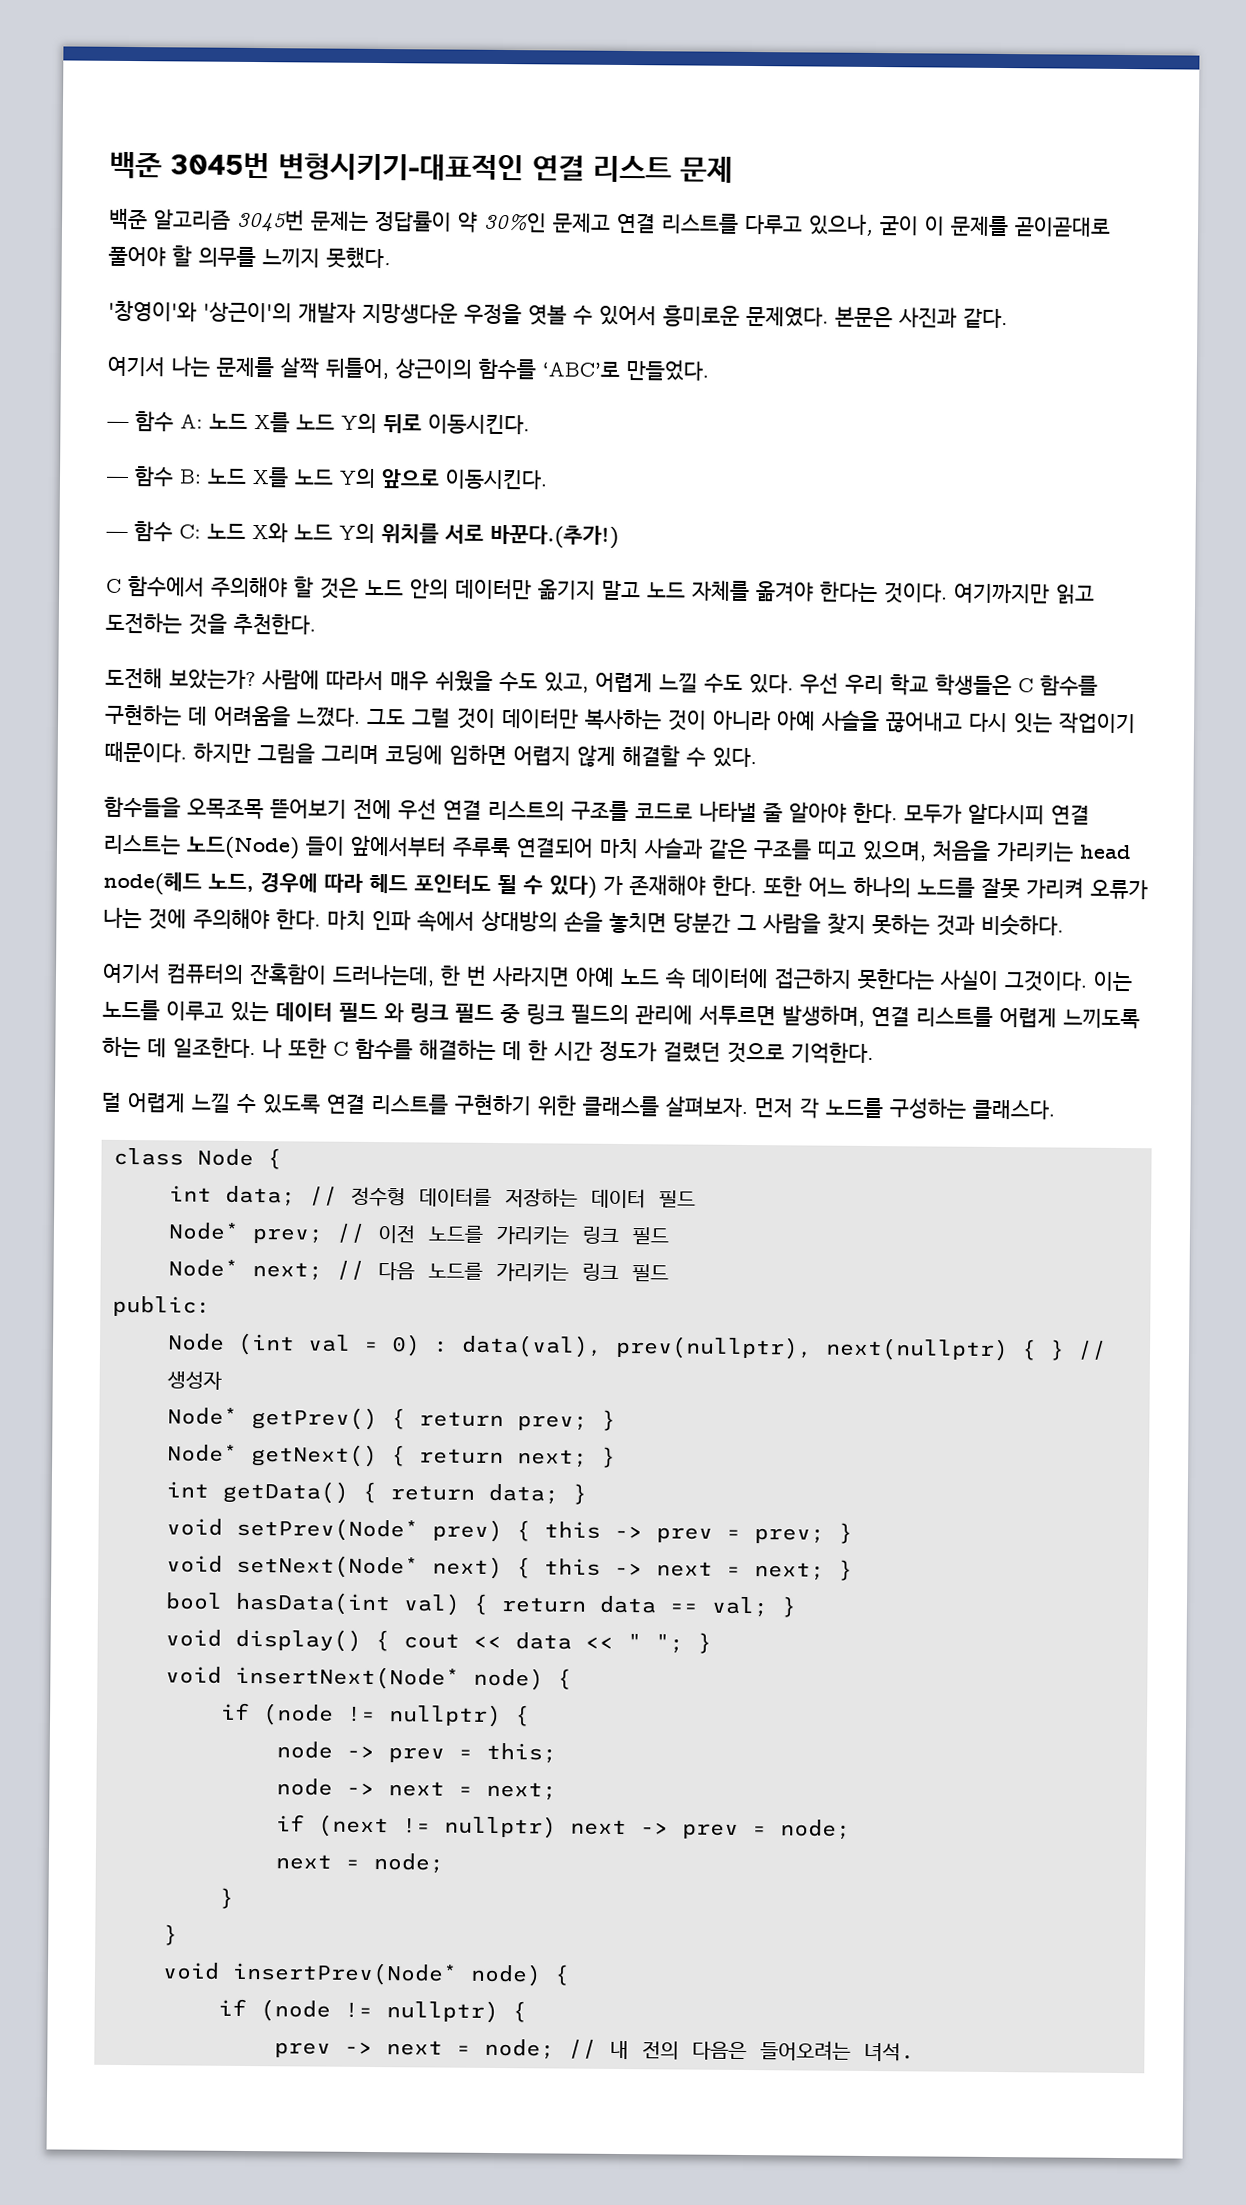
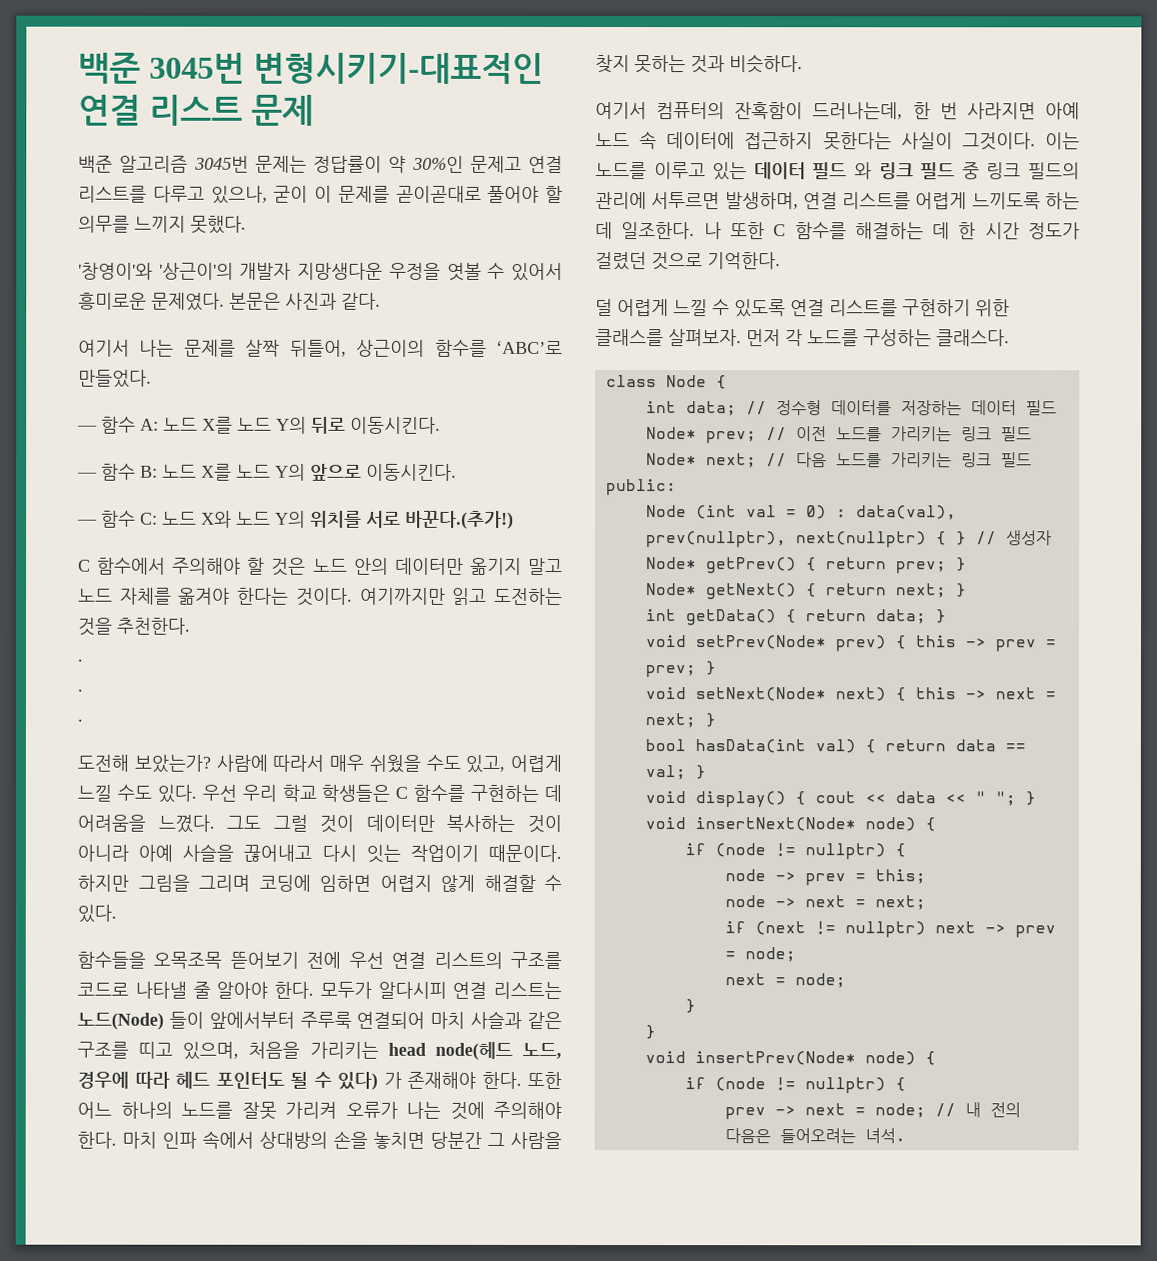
  여기까지만 읽고 도전하는 것을 추천한다.
+ .
+ .
+ .

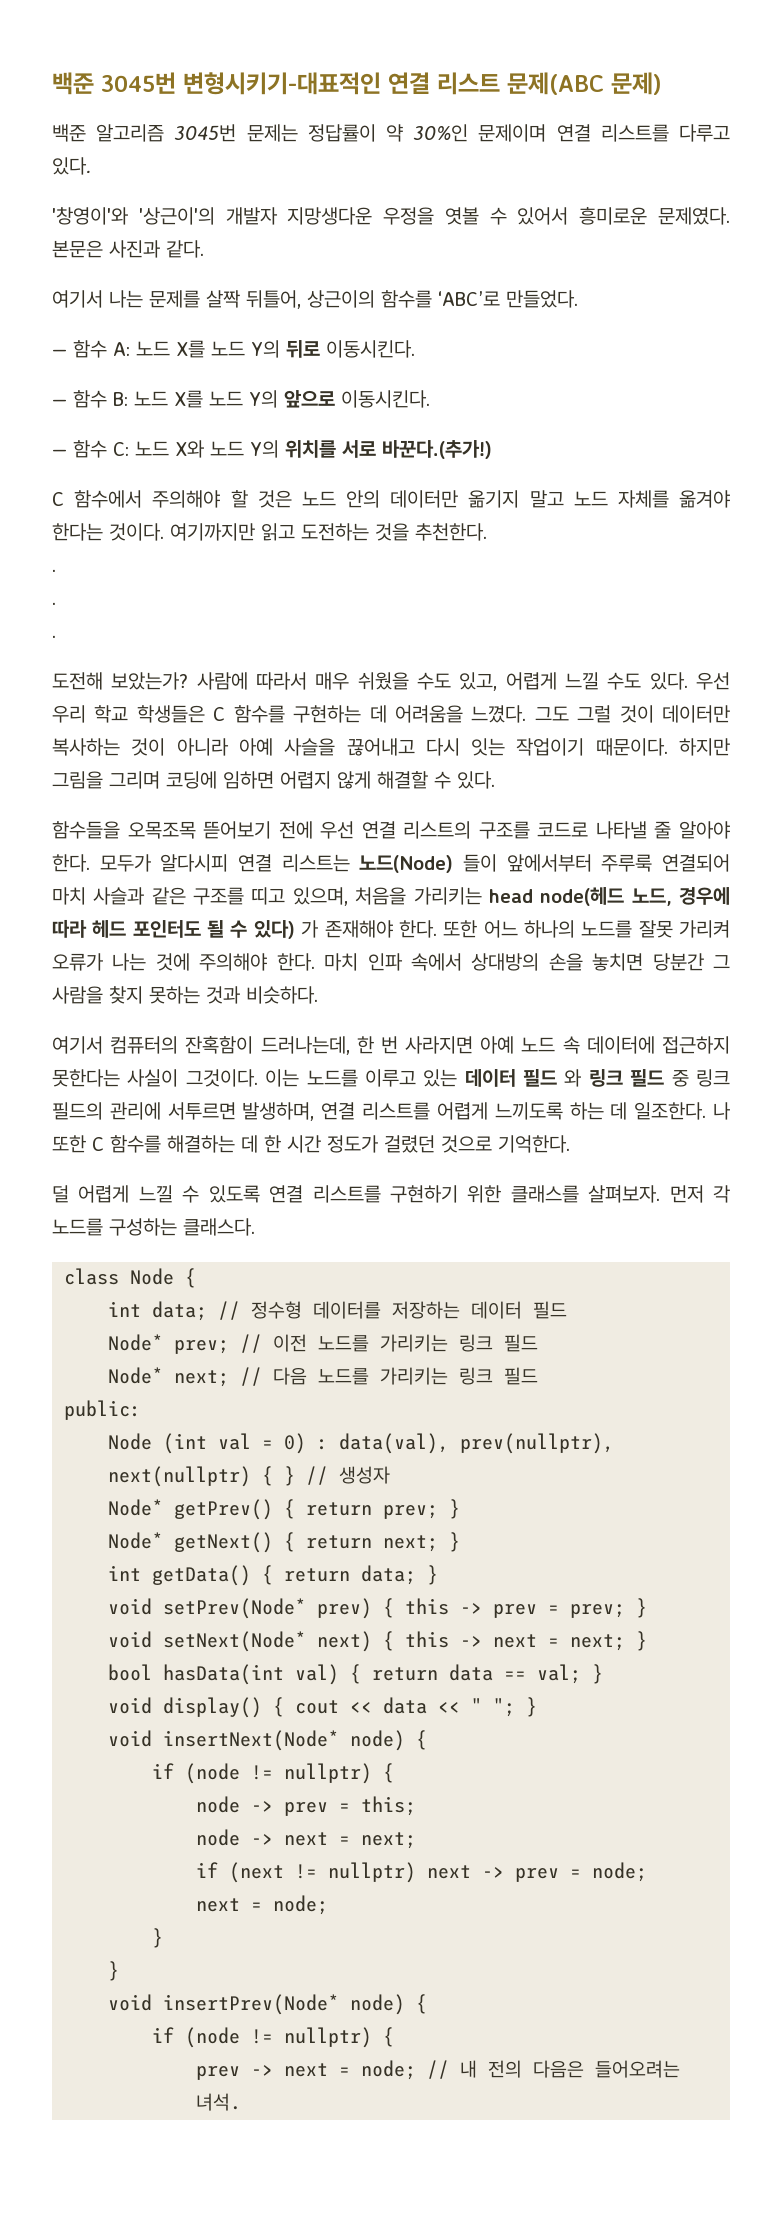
- 백준 3045번 변형시키기-대표적인 연결 리스트 문제
+ 백준 3045번 변형시키기-대표적인 연결 리스트 문제(ABC 문제)
- 백준 알고리즘 3045번 문제는 정답률이 약 30%인 문제고 연결 리스트를 다루고 있으나, 굳이 이 문제를 곧이곧대로 풀어야 할 의무를 느끼지 못했다.
+ 백준 알고리즘 3045번 문제는 정답률이 약 30%인 문제이며 연결 리스트를 다루고 있다.

